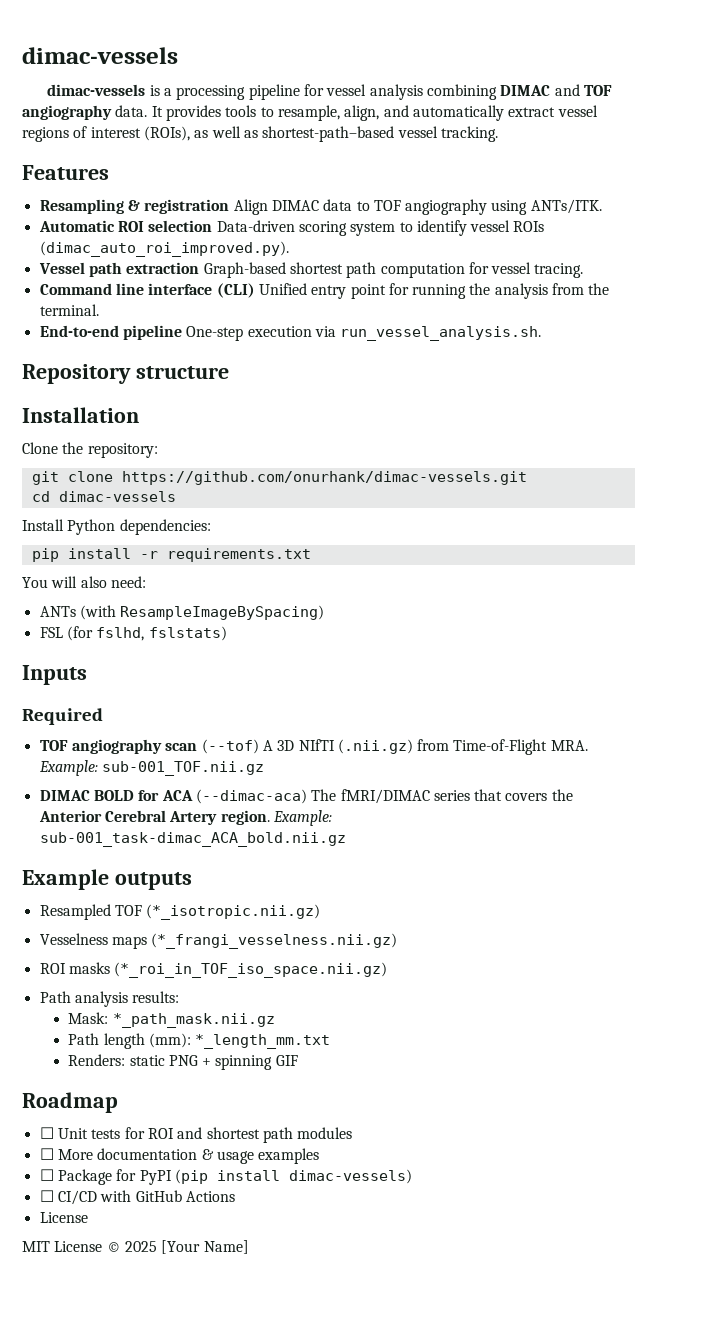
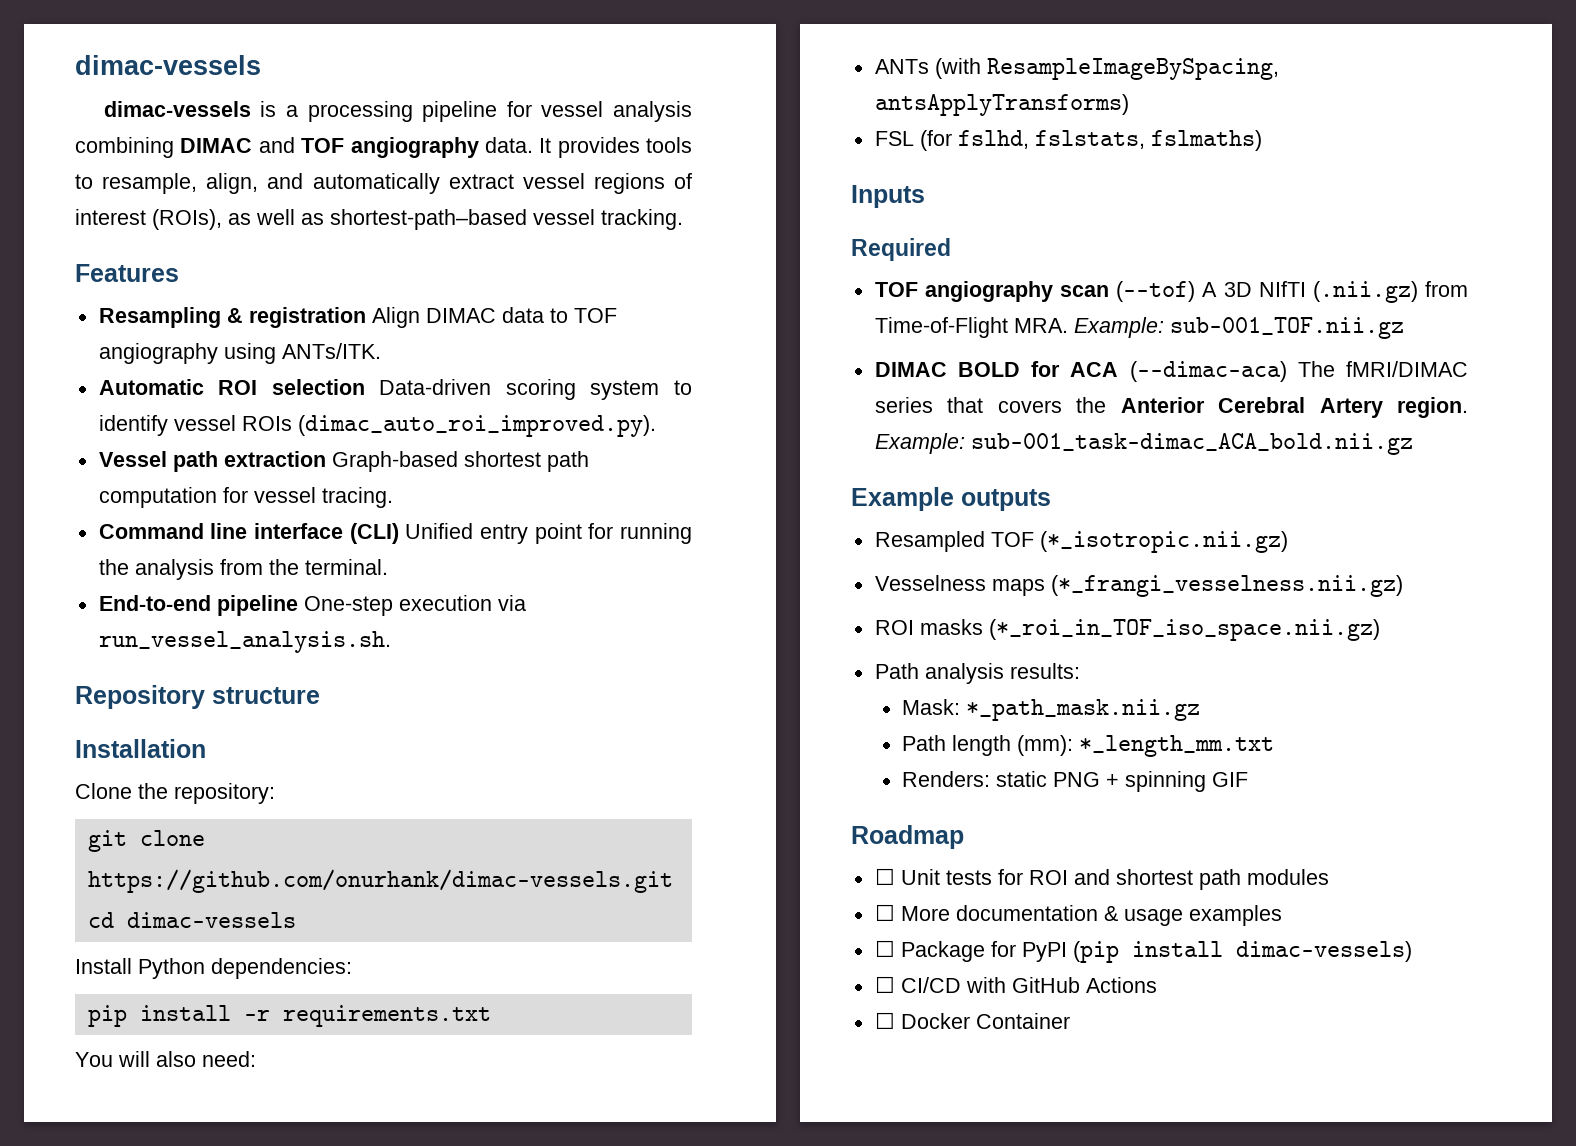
- ANTs (with ResampleImageBySpacing)
+ ANTs (with ResampleImageBySpacing, antsApplyTransforms)
- FSL (for fslhd, fslstats)
+ FSL (for fslhd, fslstats, fslmaths)
  ☐ CI/CD with GitHub Actions
- License
- MIT License © 2025 [Your Name]
+ ☐ Docker Container

